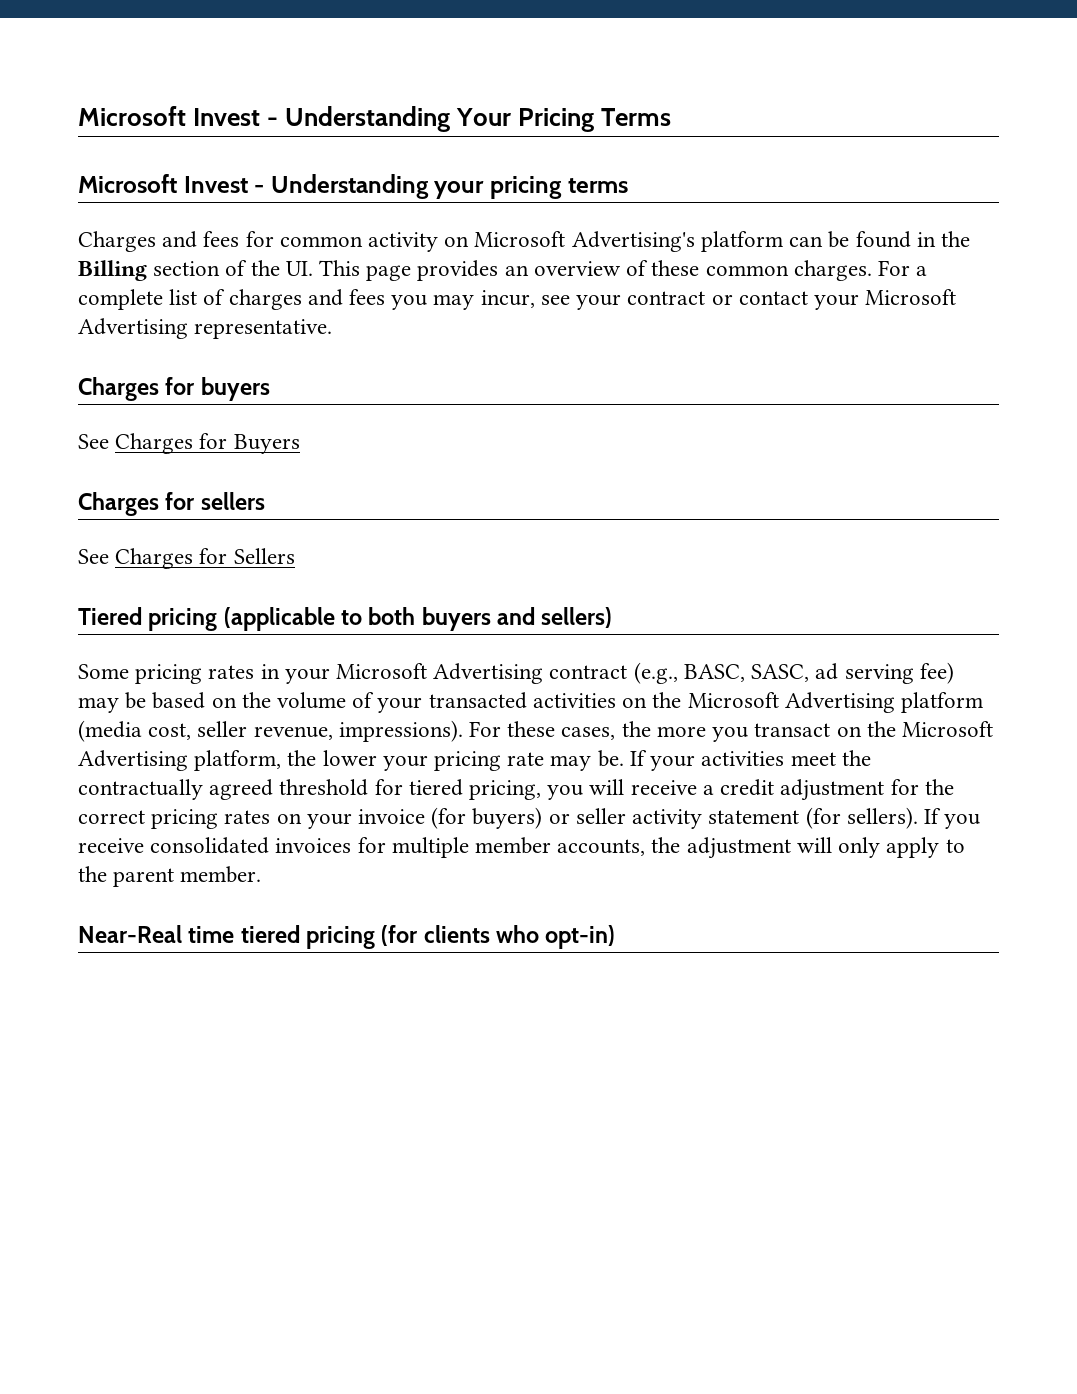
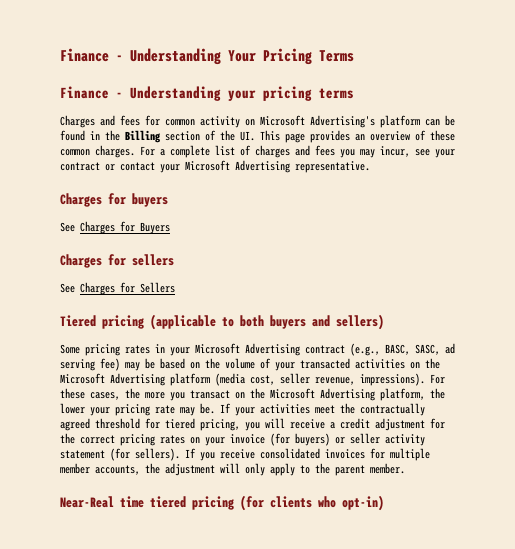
- Microsoft Invest - Understanding Your Pricing Terms
+ Finance - Understanding Your Pricing Terms
- Microsoft Invest - Understanding your pricing terms
+ Finance - Understanding your pricing terms

